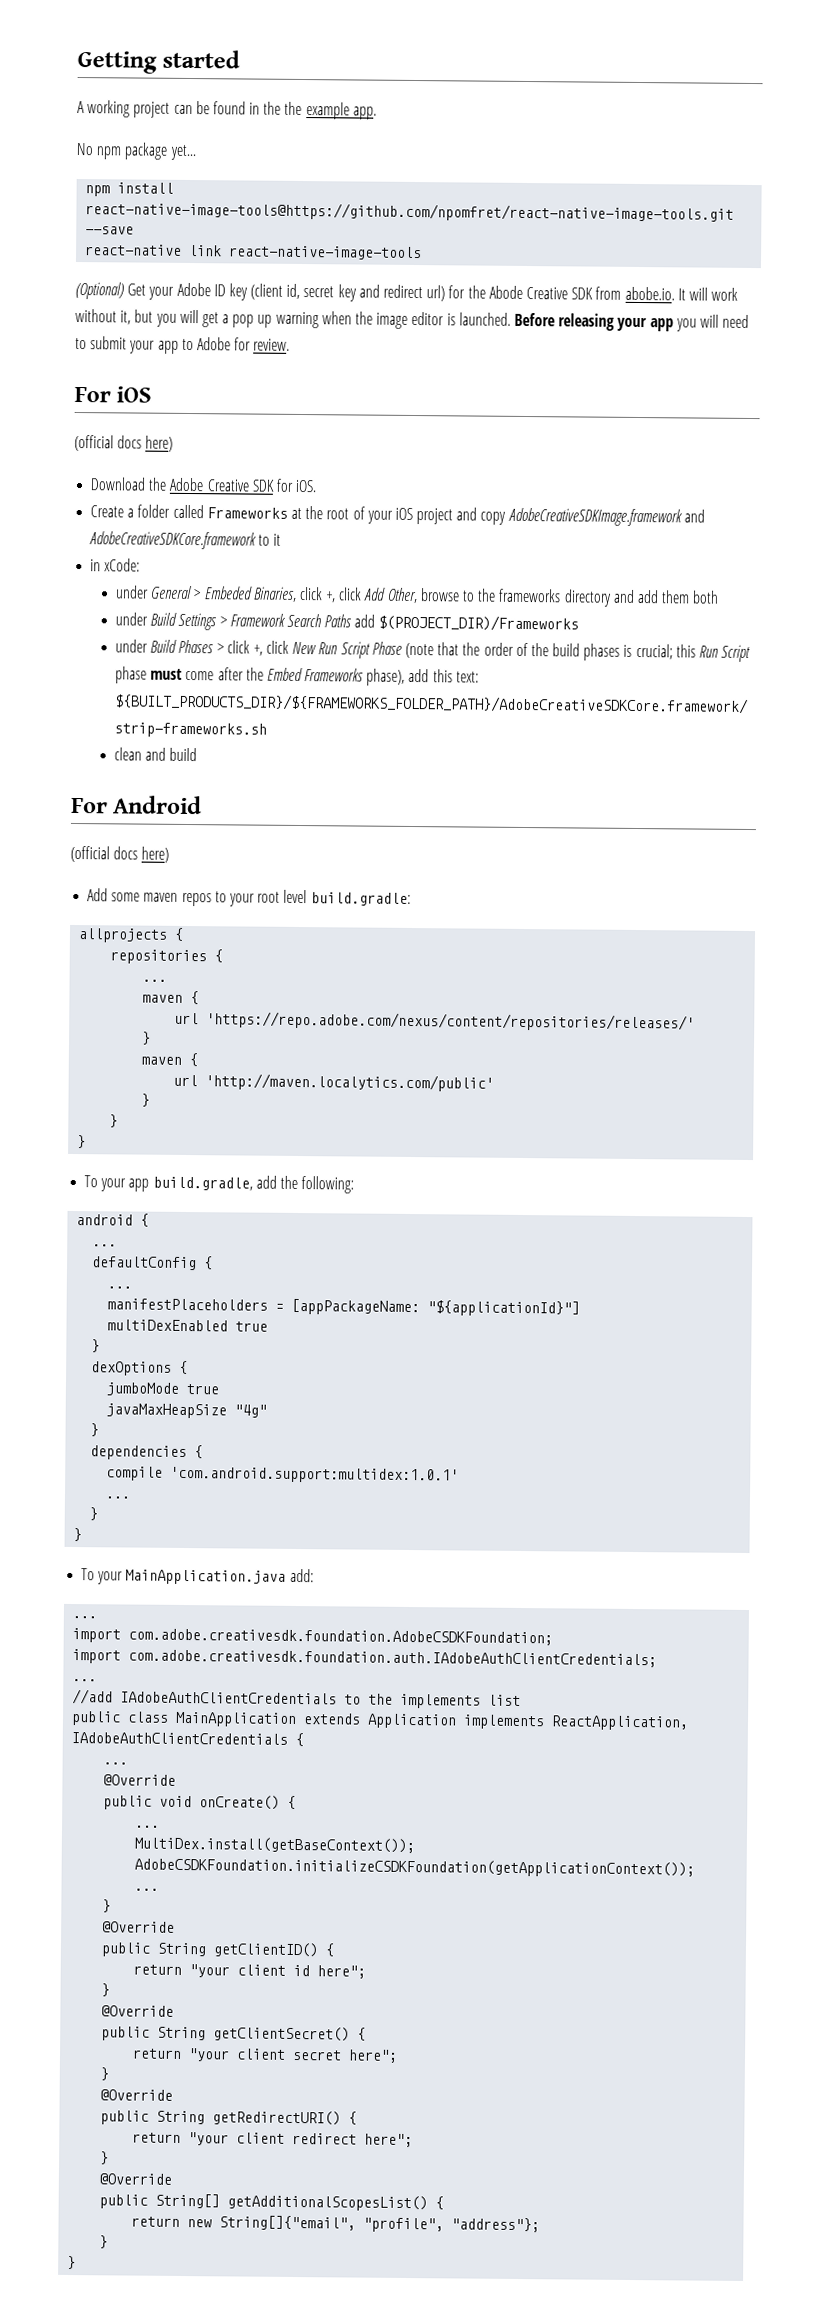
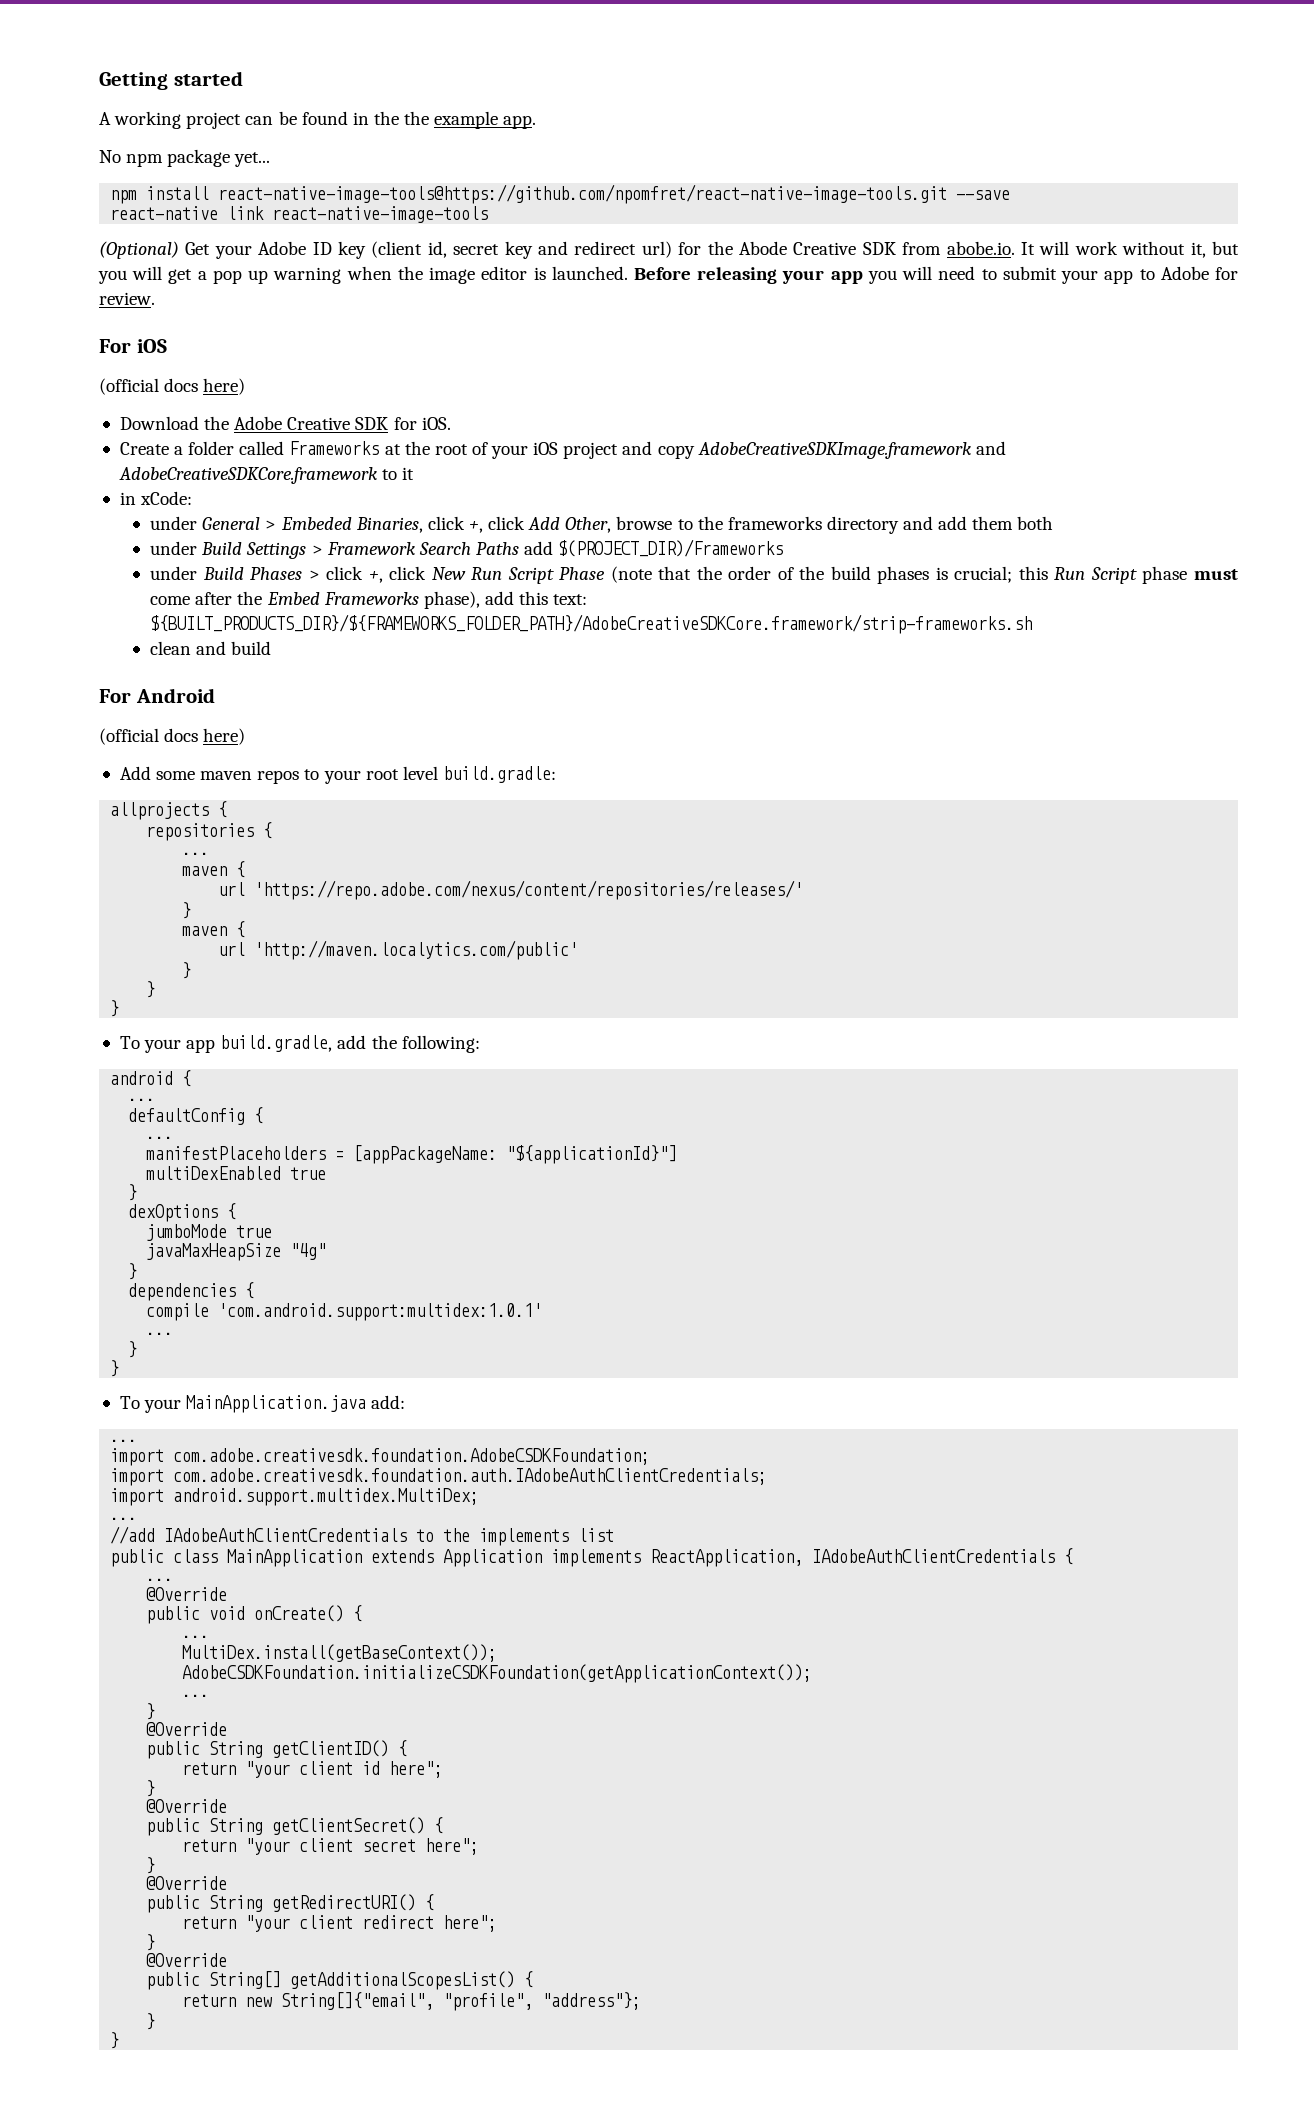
+ import android.support.multidex.MultiDex;

